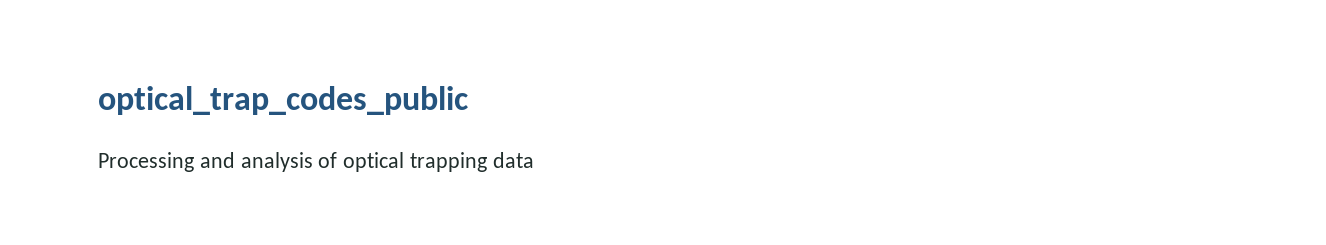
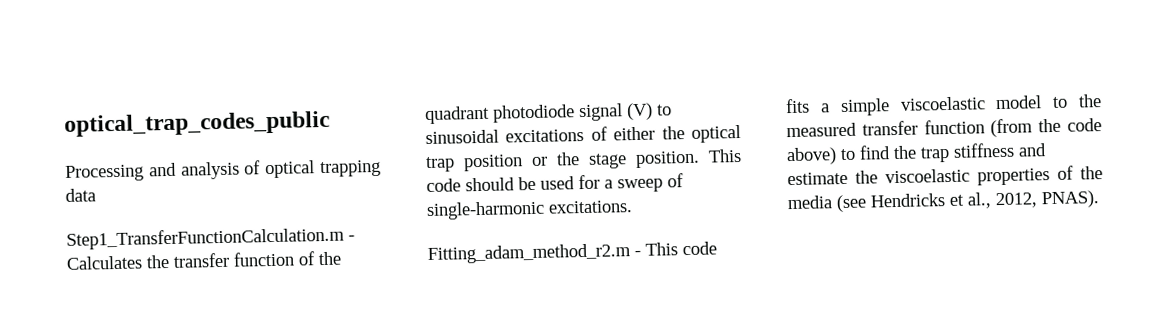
+ Step1_TransferFunctionCalculation.m - Calculates the transfer function of the quadrant photodiode signal (V) to sinusoidal excitations of either the optical trap position or the stage position. This code should be used for a sweep of single-harmonic excitations.
+ Fitting_adam_method_r2.m - This code fits a simple viscoelastic model to the measured transfer function (from the code above) to find the trap stiffness and estimate the viscoelastic properties of the media (see Hendricks et al., 2012, PNAS).

